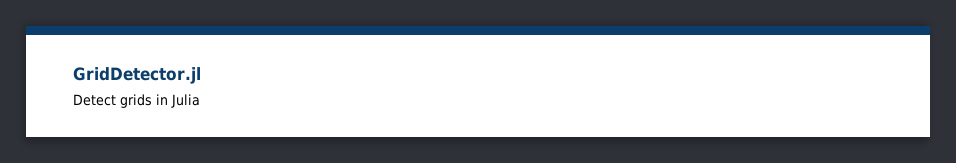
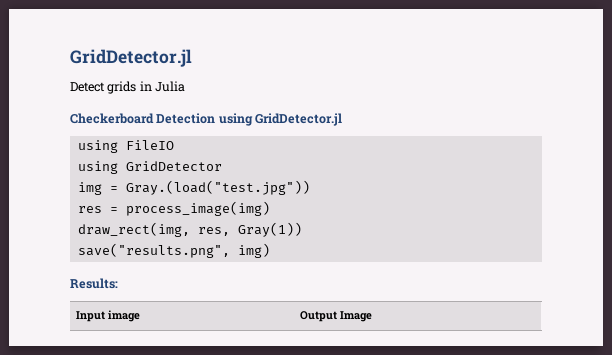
+ Checkerboard Detection using GridDetector.jl
+ using FileIO
+ using GridDetector
+ img = Gray.(load("test.jpg"))
+ res = process_image(img)
+ draw_rect(img, res, Gray(1))
+ save("results.png", img)
+ Results:
+ Input image | Output Image

